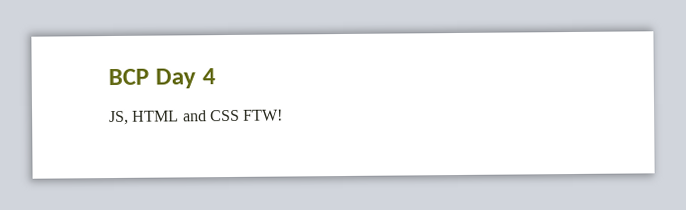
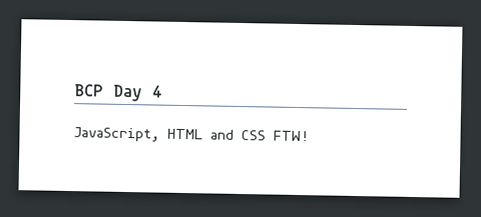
- JS, HTML and CSS FTW!
+ JavaScript, HTML and CSS FTW!

